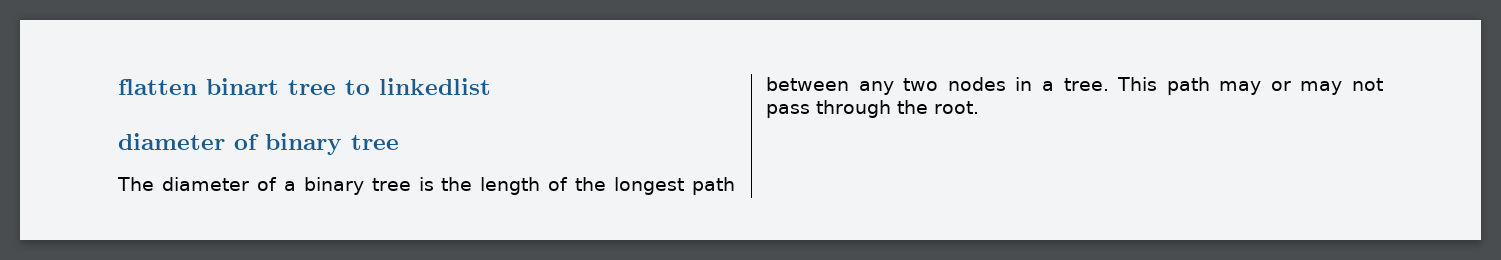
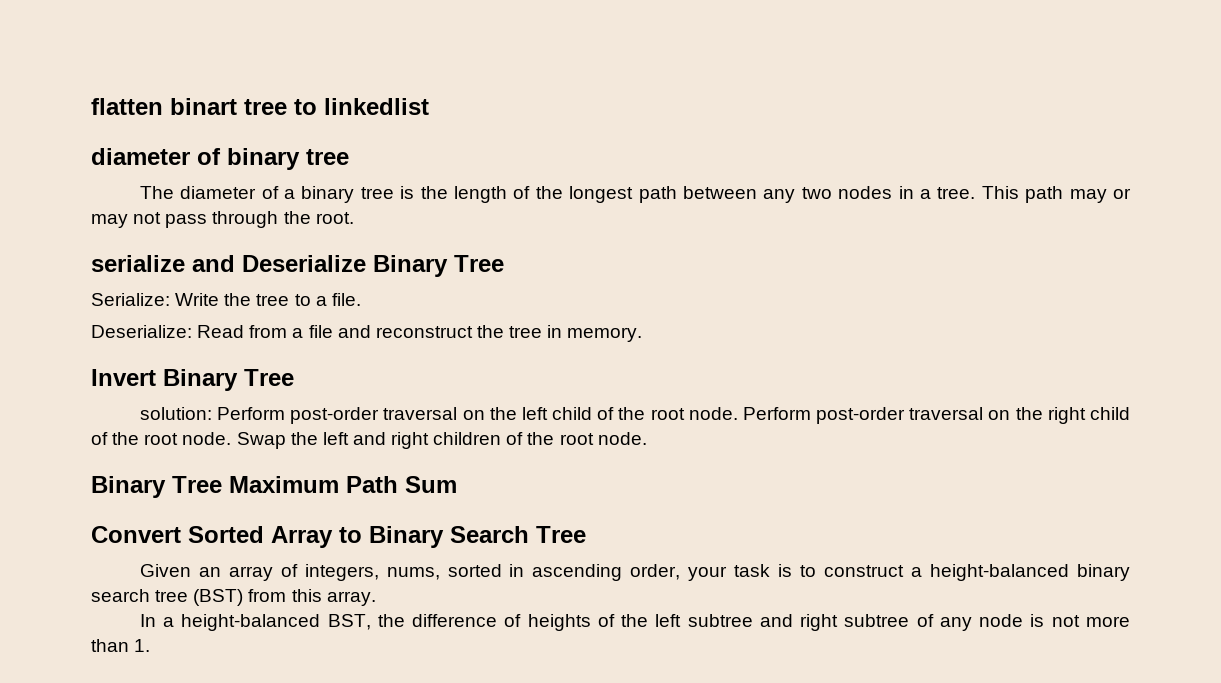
+ serialize and Deserialize Binary Tree
+ Serialize: Write the tree to a file.
+ Deserialize: Read from a file and reconstruct the tree in memory.
+ Invert Binary Tree
+ solution: Perform post-order traversal on the left child of the root node. Perform post-order traversal on the right child of the root node. Swap the left and right children of the root node.
+ Binary Tree Maximum Path Sum
+ Convert Sorted Array to Binary Search Tree
+ Given an array of integers, nums, sorted in ascending order, your task is to construct a height-balanced binary search tree (BST) from this array.
+ In a height-balanced BST, the difference of heights of the left subtree and right subtree of any node is not more than 1.

